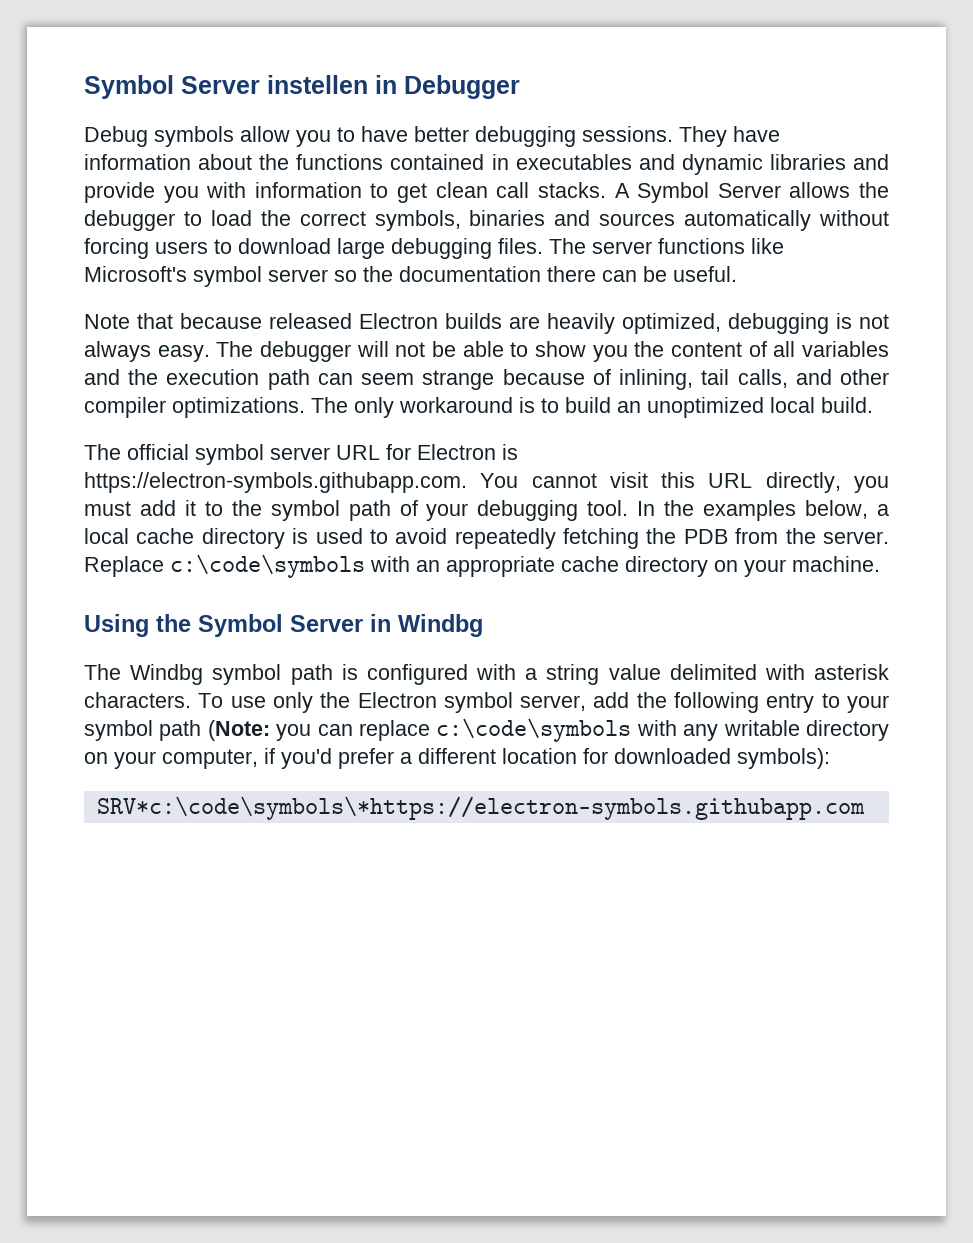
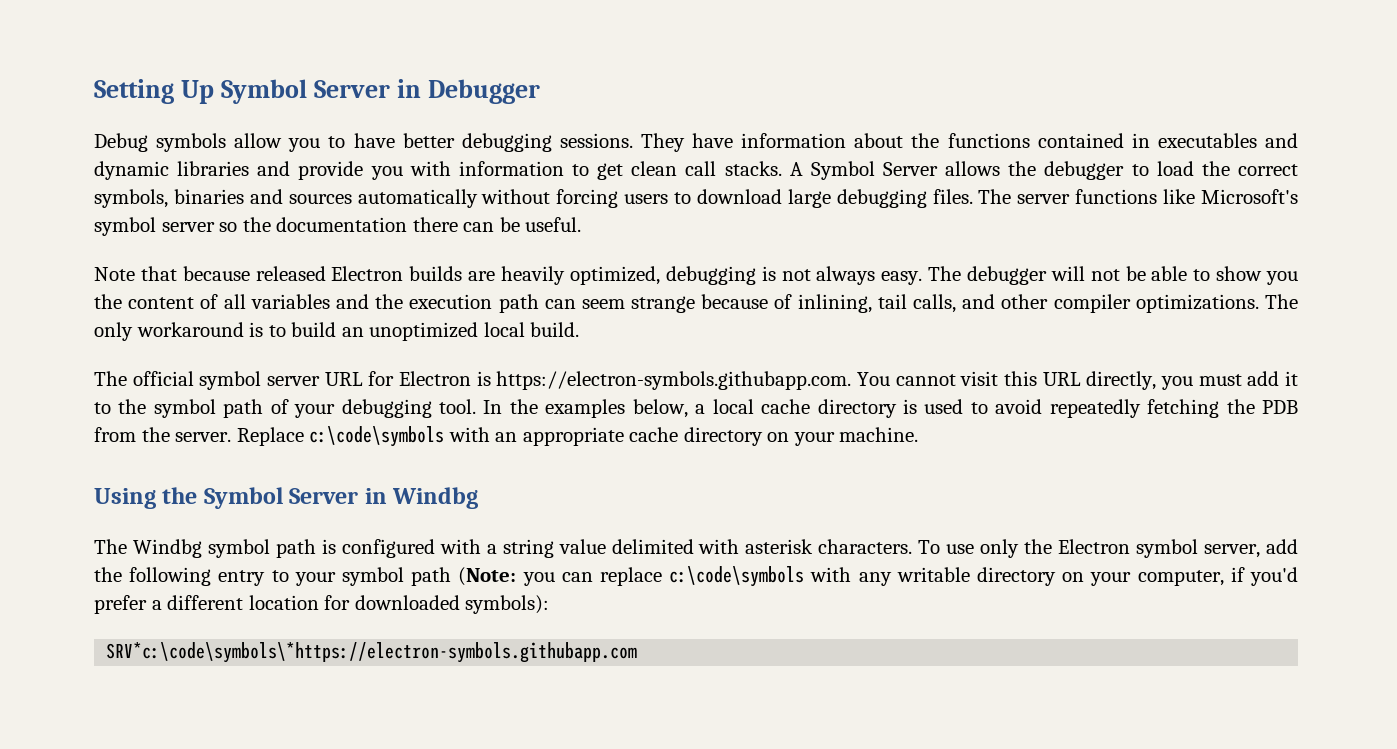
- Symbol Server instellen in Debugger
+ Setting Up Symbol Server in Debugger

